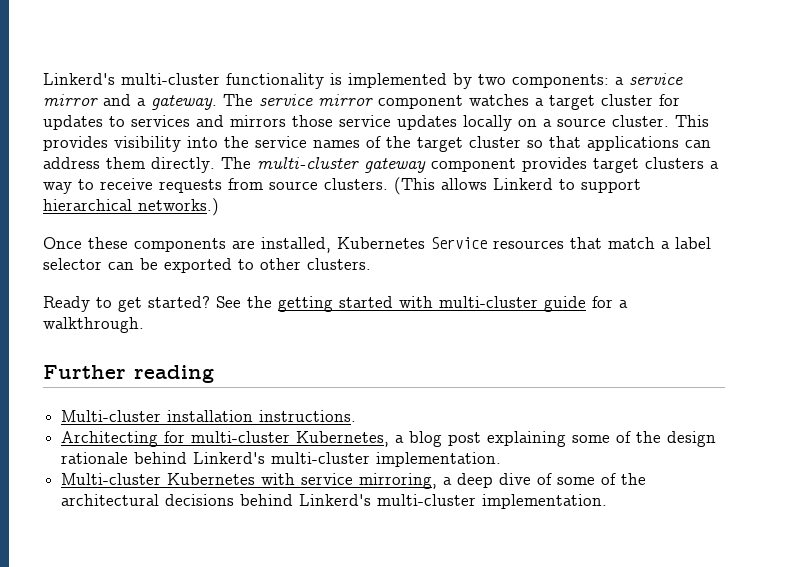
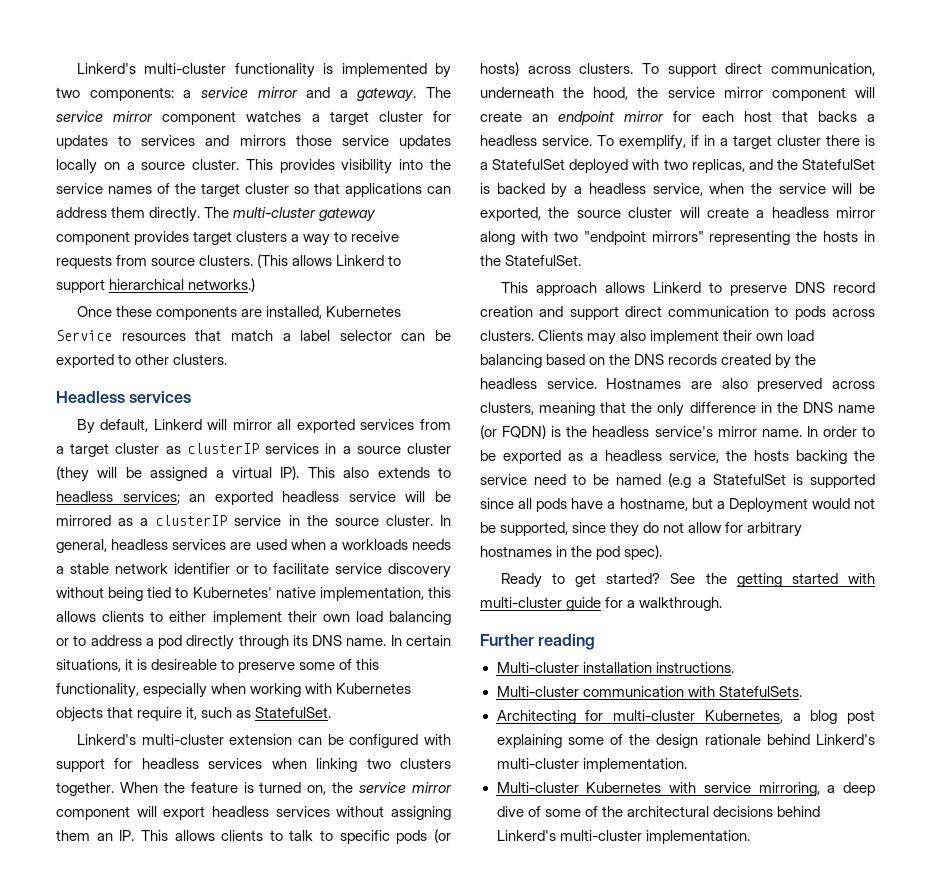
+ Headless services
+ By default, Linkerd will mirror all exported services from a target cluster as clusterIP services in a source cluster (they will be assigned a virtual IP). This also extends to headless services; an exported headless service will be mirrored as a clusterIP service in the source cluster. In general, headless services are used when a workloads needs a stable network identifier or to facilitate service discovery without being tied to Kubernetes' native implementation, this allows clients to either implement their own load balancing or to address a pod directly through its DNS name. In certain situations, it is desireable to preserve some of this functionality, especially when working with Kubernetes objects that require it, such as StatefulSet.
+ Linkerd's multi-cluster extension can be configured with support for headless services when linking two clusters together. When the feature is turned on, the service mirror component will export headless services without assigning them an IP. This allows clients to talk to specific pods (or hosts) across clusters. To support direct communication, underneath the hood, the service mirror component will create an endpoint mirror for each host that backs a headless service. To exemplify, if in a target cluster there is a StatefulSet deployed with two replicas, and the StatefulSet is backed by a headless service, when the service will be exported, the source cluster will create a headless mirror along with two "endpoint mirrors" representing the hosts in the StatefulSet.
+ This approach allows Linkerd to preserve DNS record creation and support direct communication to pods across clusters. Clients may also implement their own load balancing based on the DNS records created by the headless service. Hostnames are also preserved across clusters, meaning that the only difference in the DNS name (or FQDN) is the headless service's mirror name. In order to be exported as a headless service, the hosts backing the service need to be named (e.g a StatefulSet is supported since all pods have a hostname, but a Deployment would not be supported, since they do not allow for arbitrary hostnames in the pod spec).
+ Multi-cluster communication with StatefulSets.

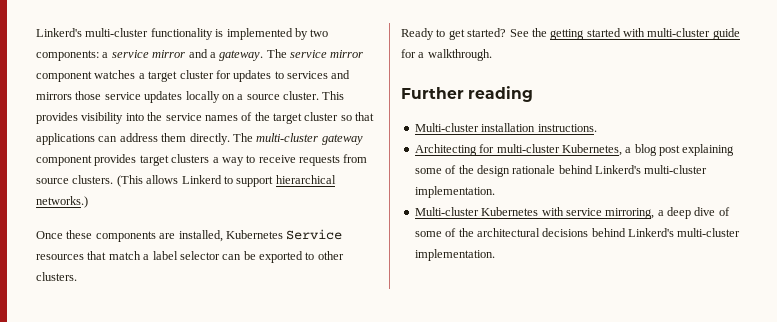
- Headless services
- By default, Linkerd will mirror all exported services from a target cluster as clusterIP services in a source cluster (they will be assigned a virtual IP). This also extends to headless services; an exported headless service will be mirrored as a clusterIP service in the source cluster. In general, headless services are used when a workloads needs a stable network identifier or to facilitate service discovery without being tied to Kubernetes' native implementation, this allows clients to either implement their own load balancing or to address a pod directly through its DNS name. In certain situations, it is desireable to preserve some of this functionality, especially when working with Kubernetes objects that require it, such as StatefulSet.
- Linkerd's multi-cluster extension can be configured with support for headless services when linking two clusters together. When the feature is turned on, the service mirror component will export headless services without assigning them an IP. This allows clients to talk to specific pods (or hosts) across clusters. To support direct communication, underneath the hood, the service mirror component will create an endpoint mirror for each host that backs a headless service. To exemplify, if in a target cluster there is a StatefulSet deployed with two replicas, and the StatefulSet is backed by a headless service, when the service will be exported, the source cluster will create a headless mirror along with two "endpoint mirrors" representing the hosts in the StatefulSet.
- This approach allows Linkerd to preserve DNS record creation and support direct communication to pods across clusters. Clients may also implement their own load balancing based on the DNS records created by the headless service. Hostnames are also preserved across clusters, meaning that the only difference in the DNS name (or FQDN) is the headless service's mirror name. In order to be exported as a headless service, the hosts backing the service need to be named (e.g a StatefulSet is supported since all pods have a hostname, but a Deployment would not be supported, since they do not allow for arbitrary hostnames in the pod spec).
- Multi-cluster communication with StatefulSets.

